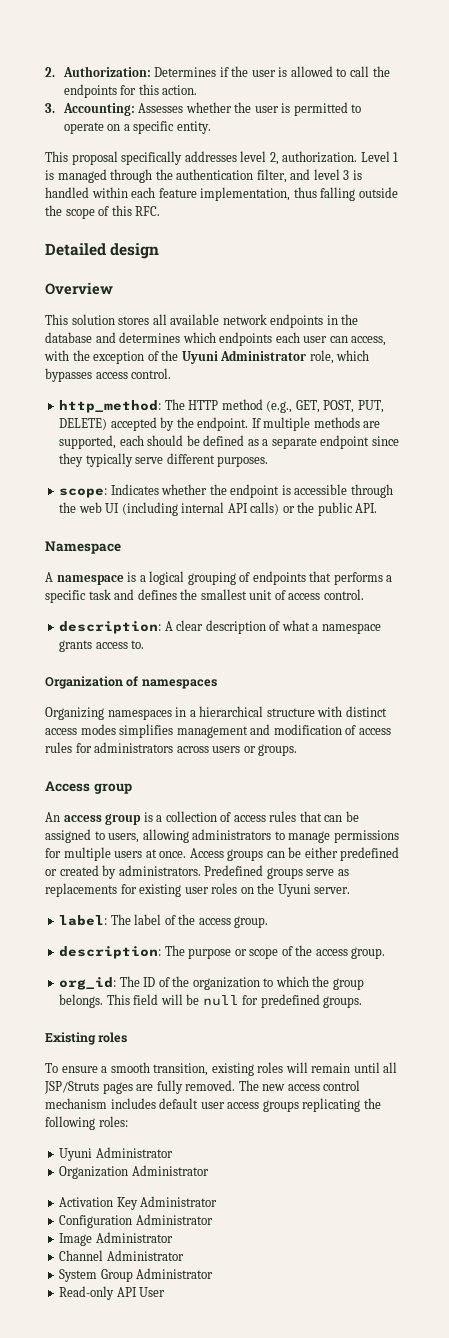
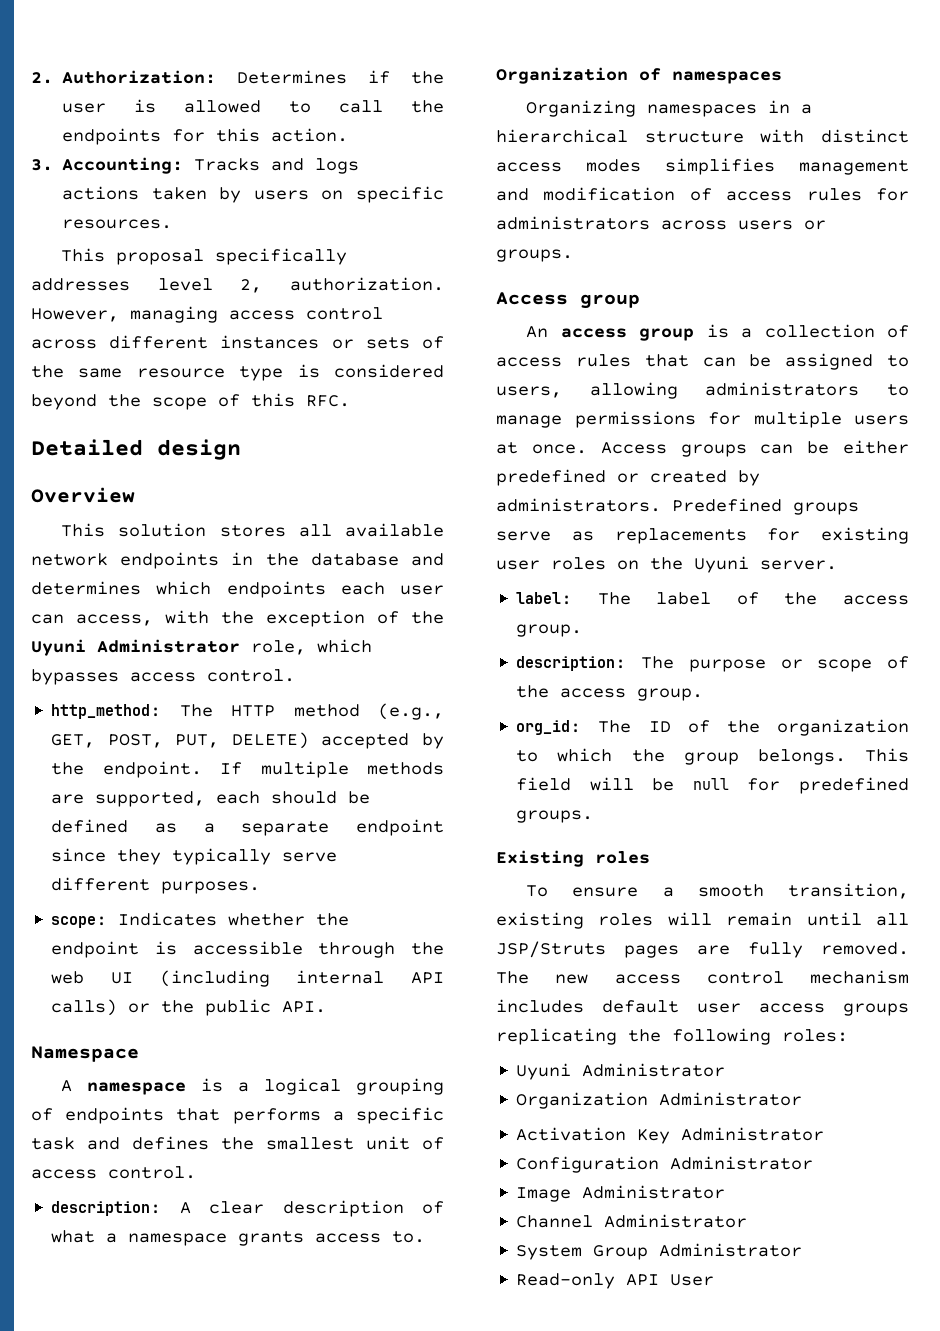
- 3. Accounting: Assesses whether the user is permitted to operate on a specific entity.
+ 3. Accounting: Tracks and logs actions taken by users on specific resources.
- Level 1 is managed through the authentication filter, and level 3 is handled within each feature implementation, thus falling outside the scope of this RFC.
+ However, managing access control across different instances or sets of the same resource type is considered beyond the scope of this RFC.

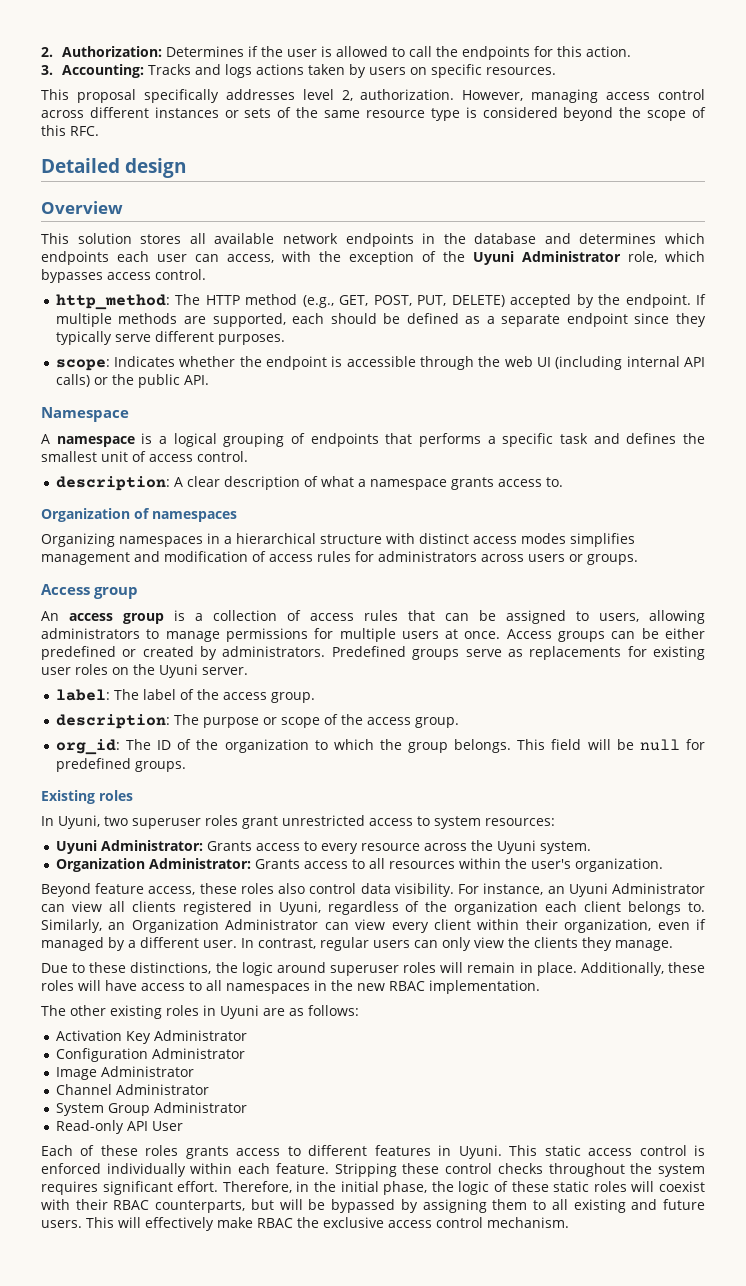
- To ensure a smooth transition, existing roles will remain until all JSP/Struts pages are fully removed. The new access control mechanism includes default user access groups replicating the following roles:
- Uyuni Administrator
- Organization Administrator
+ In Uyuni, two superuser roles grant unrestricted access to system resources:
+ Uyuni Administrator: Grants access to every resource across the Uyuni system.
+ Organization Administrator: Grants access to all resources within the user's organization.
+ Beyond feature access, these roles also control data visibility. For instance, an Uyuni Administrator can view all clients registered in Uyuni, regardless of the organization each client belongs to. Similarly, an Organization Administrator can view every client within their organization, even if managed by a different user. In contrast, regular users can only view the clients they manage.
+ Due to these distinctions, the logic around superuser roles will remain in place. Additionally, these roles will have access to all namespaces in the new RBAC implementation.
+ The other existing roles in Uyuni are as follows:
+ Each of these roles grants access to different features in Uyuni. This static access control is enforced individually within each feature. Stripping these control checks throughout the system requires significant effort. Therefore, in the initial phase, the logic of these static roles will coexist with their RBAC counterparts, but will be bypassed by assigning them to all existing and future users. This will effectively make RBAC the exclusive access control mechanism.

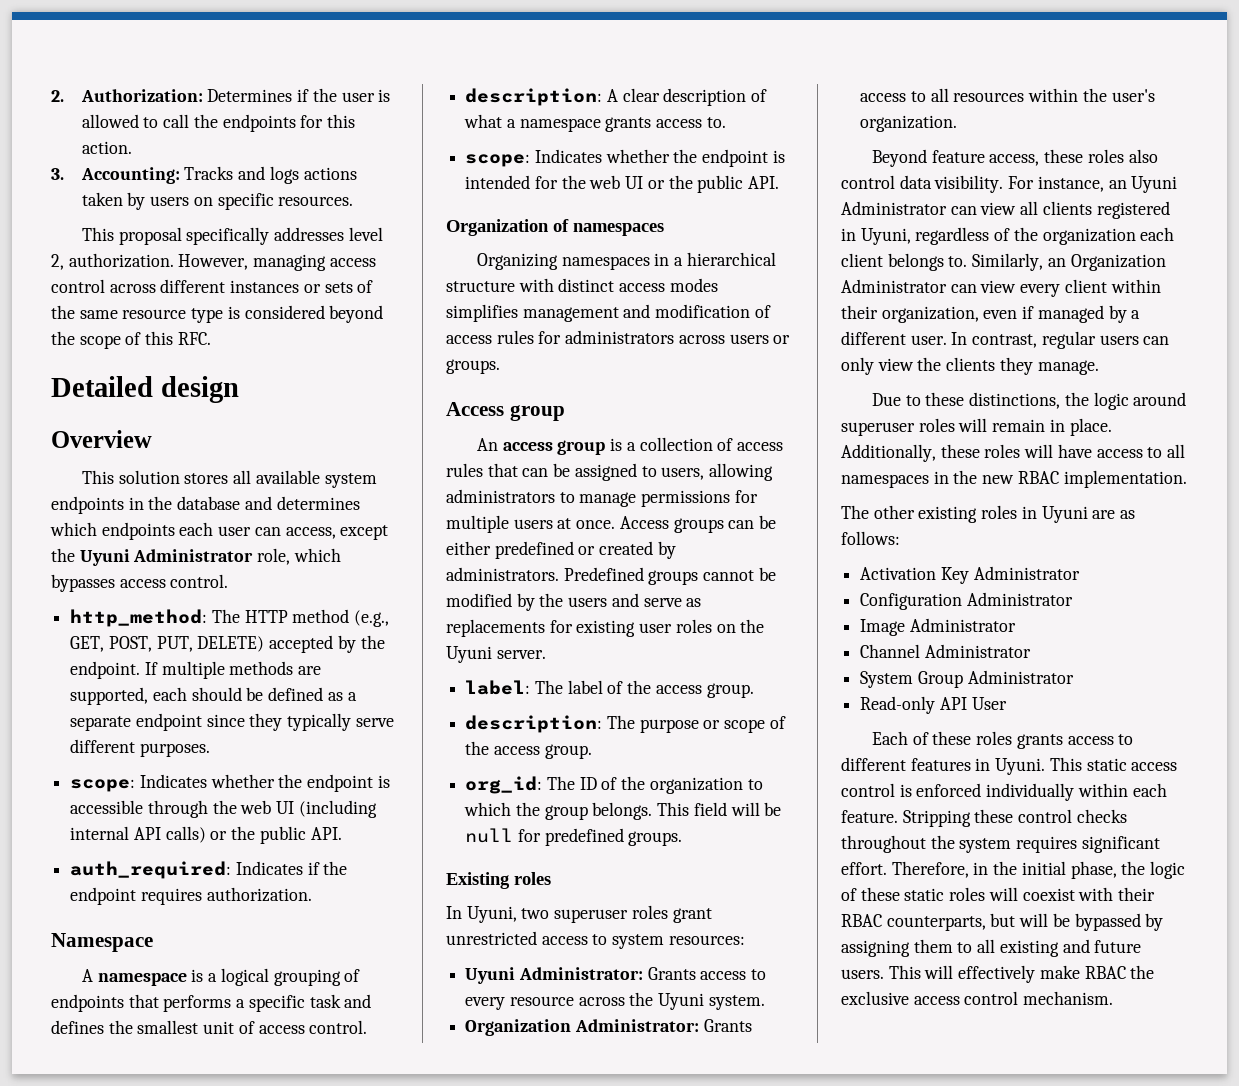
- This solution stores all available network endpoints in the database and determines which endpoints each user can access, with the exception of the Uyuni Administrator role, which bypasses access control.
+ This solution stores all available system endpoints in the database and determines which endpoints each user can access, except the Uyuni Administrator role, which bypasses access control.
+ auth_required: Indicates if the endpoint requires authorization.
+ scope: Indicates whether the endpoint is intended for the web UI or the public API.
- Predefined groups serve as replacements for existing user roles on the Uyuni server.
+ Predefined groups cannot be modified by the users and serve as replacements for existing user roles on the Uyuni server.

